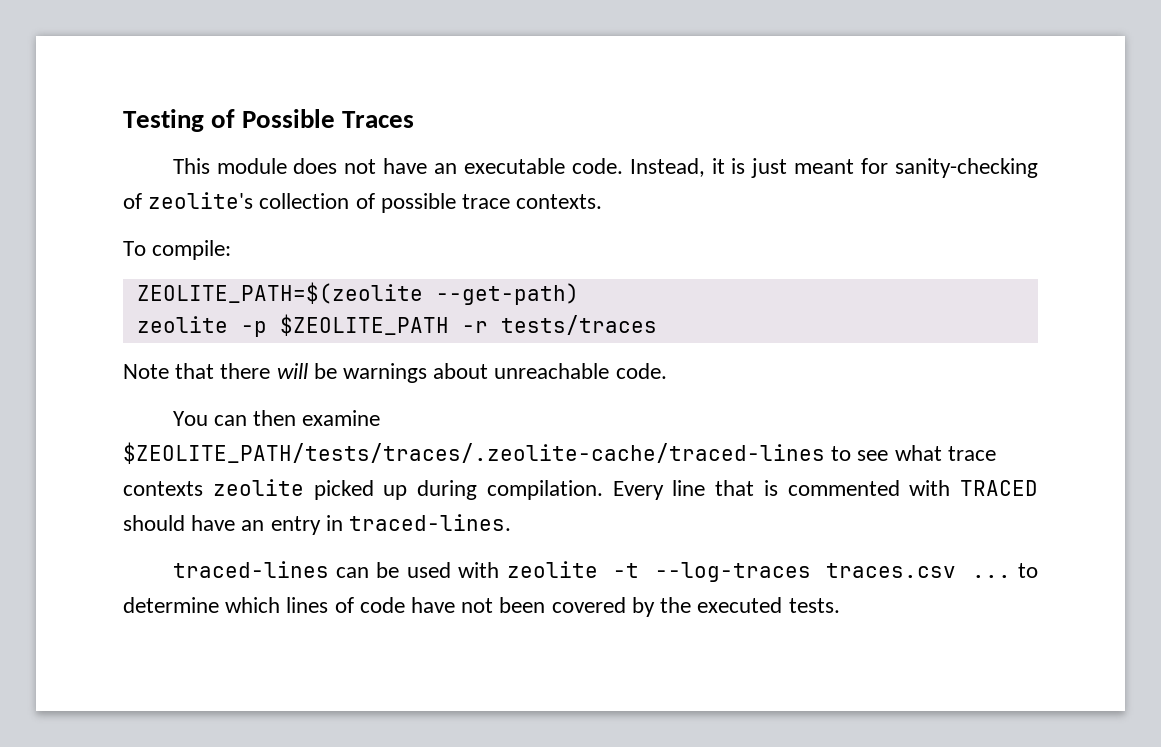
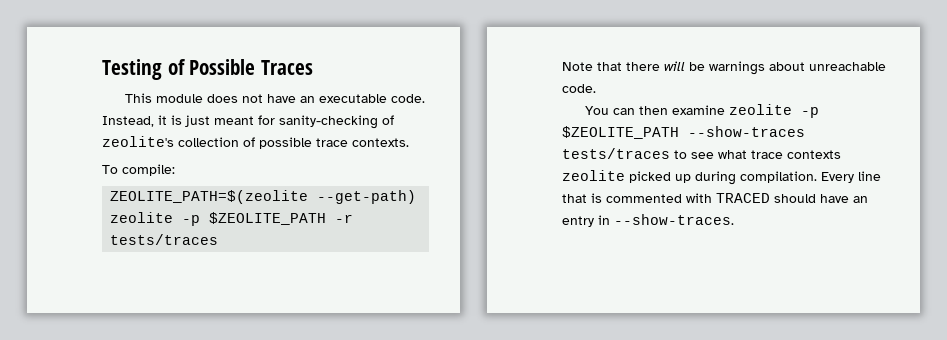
- You can then examine $ZEOLITE_PATH/tests/traces/.zeolite-cache/traced-lines to see what trace contexts zeolite picked up during compilation.
+ You can then examine zeolite -p $ZEOLITE_PATH --show-traces tests/traces to see what trace contexts zeolite picked up during compilation.
- Every line that is commented with TRACED should have an entry in traced-lines.
- traced-lines can be used with zeolite -t --log-traces traces.csv ... to determine which lines of code have not been covered by the executed tests.
+ Every line that is commented with TRACED should have an entry in --show-traces.

